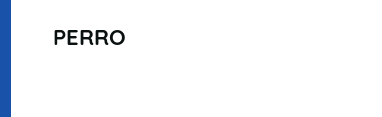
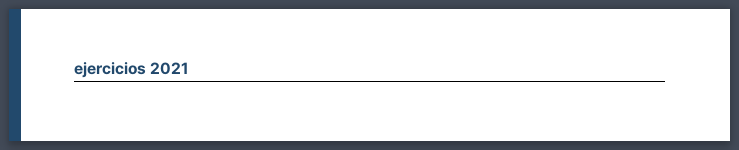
- PERRO
+ ejercicios 2021

